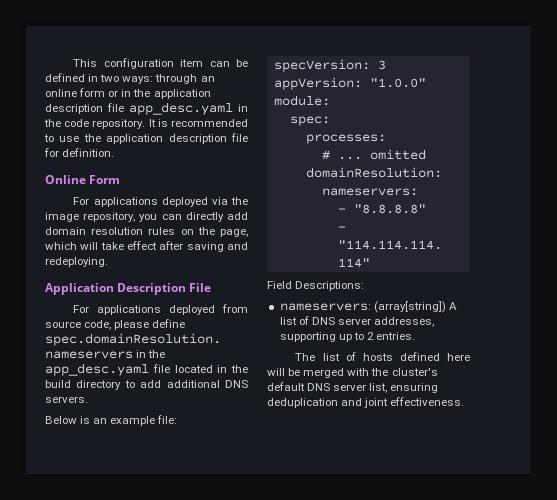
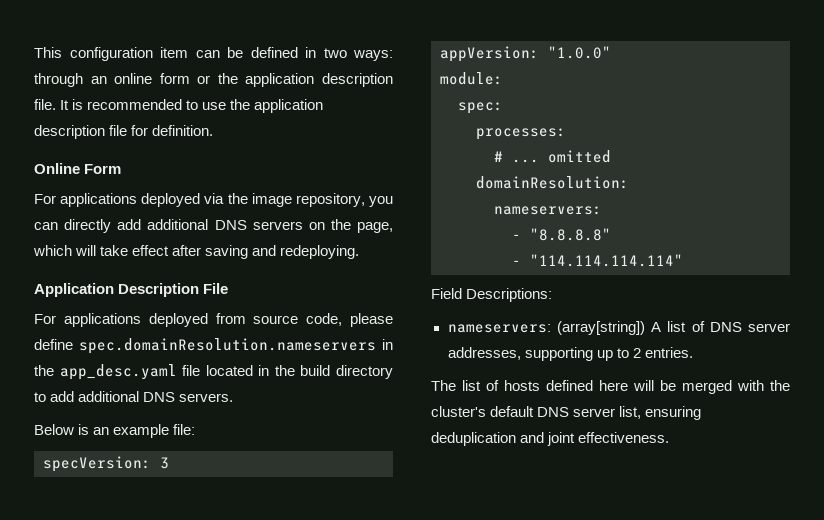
- This configuration item can be defined in two ways: through an online form or in the application description file app_desc.yaml in the code repository.
+ This configuration item can be defined in two ways: through an online form or the application description file.
- For applications deployed via the image repository, you can directly add domain resolution rules on the page, which will take effect after saving and redeploying.
+ For applications deployed via the image repository, you can directly add additional DNS servers on the page, which will take effect after saving and redeploying.

